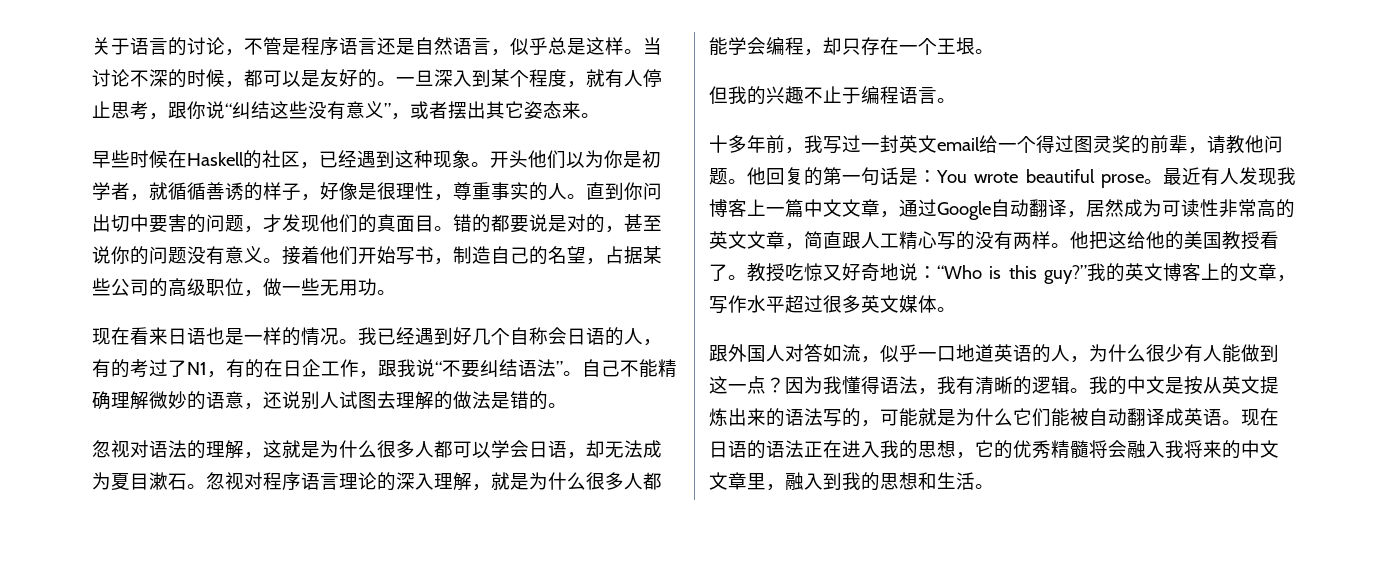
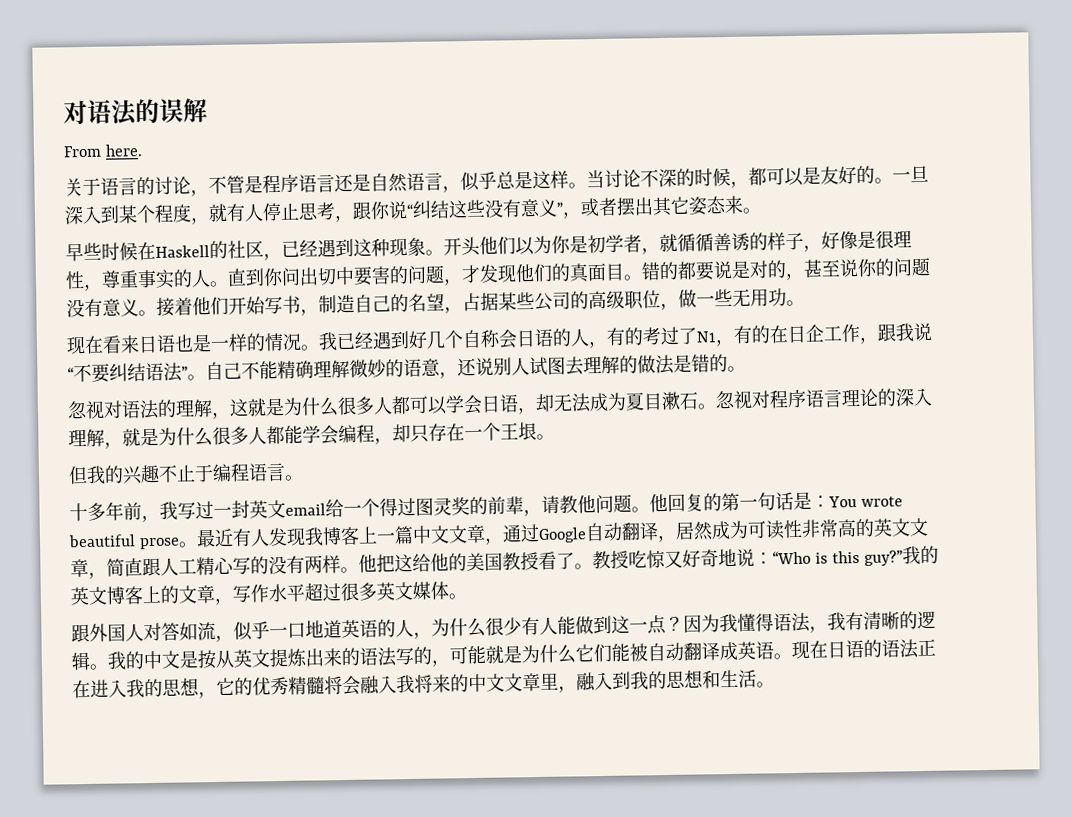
+ 对语法的误解
+ From here.

